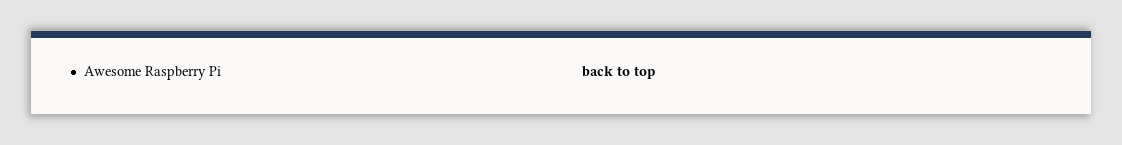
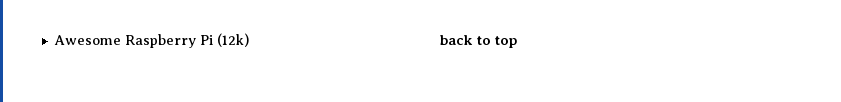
- Awesome Raspberry Pi
+ Awesome Raspberry Pi (12k)

